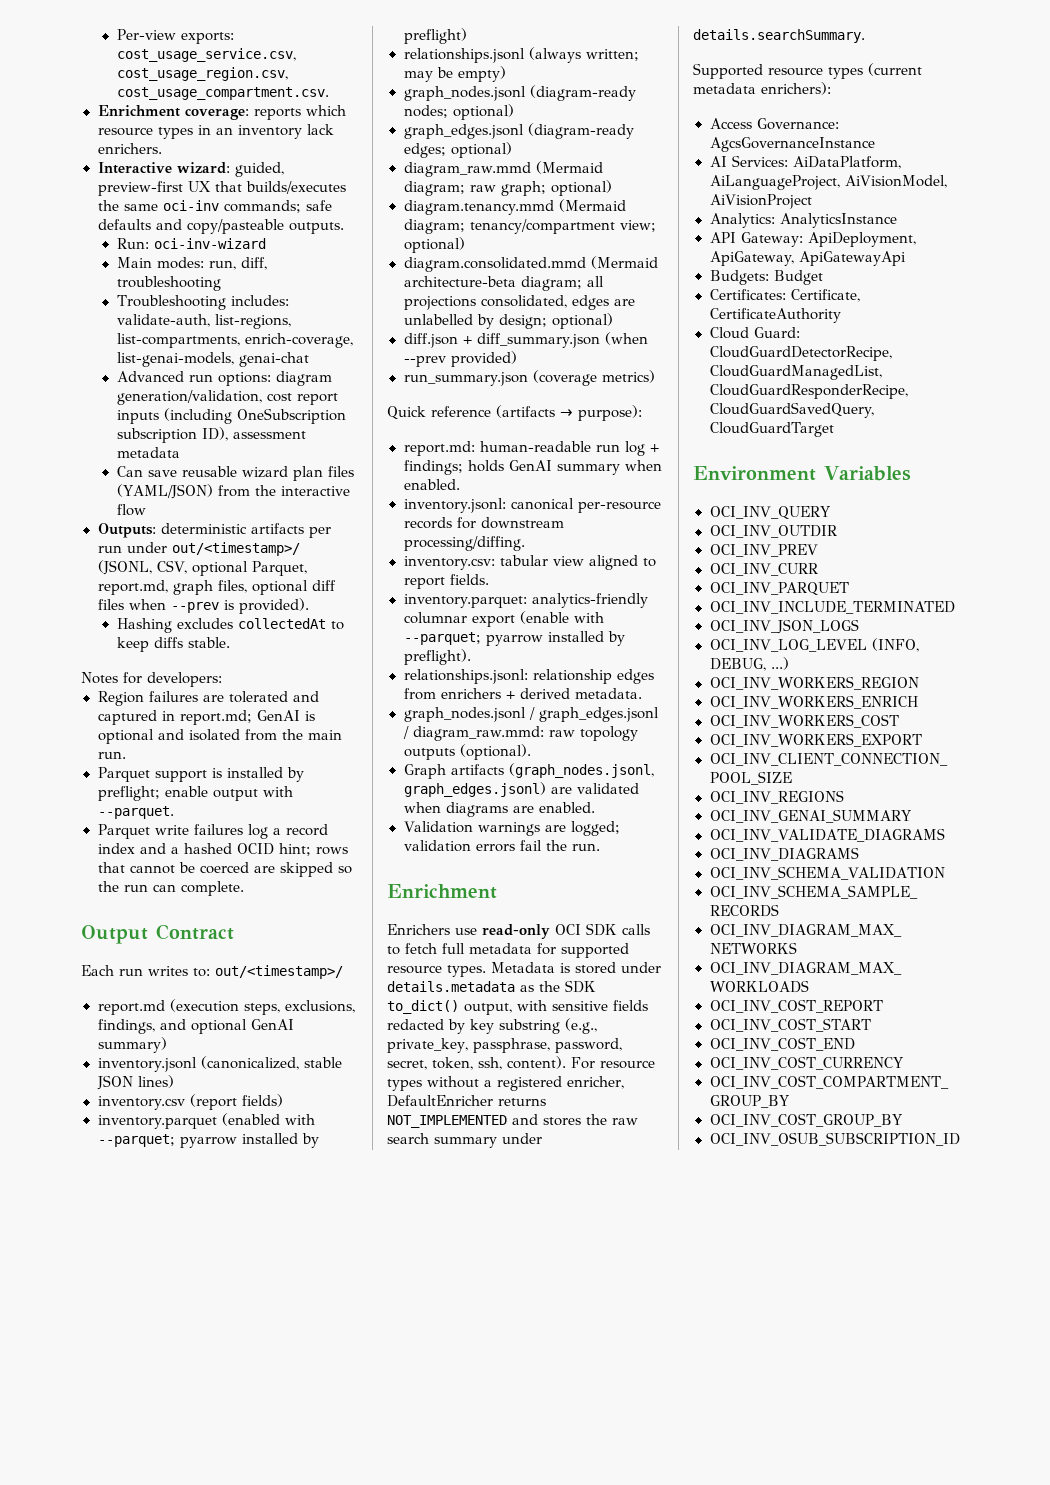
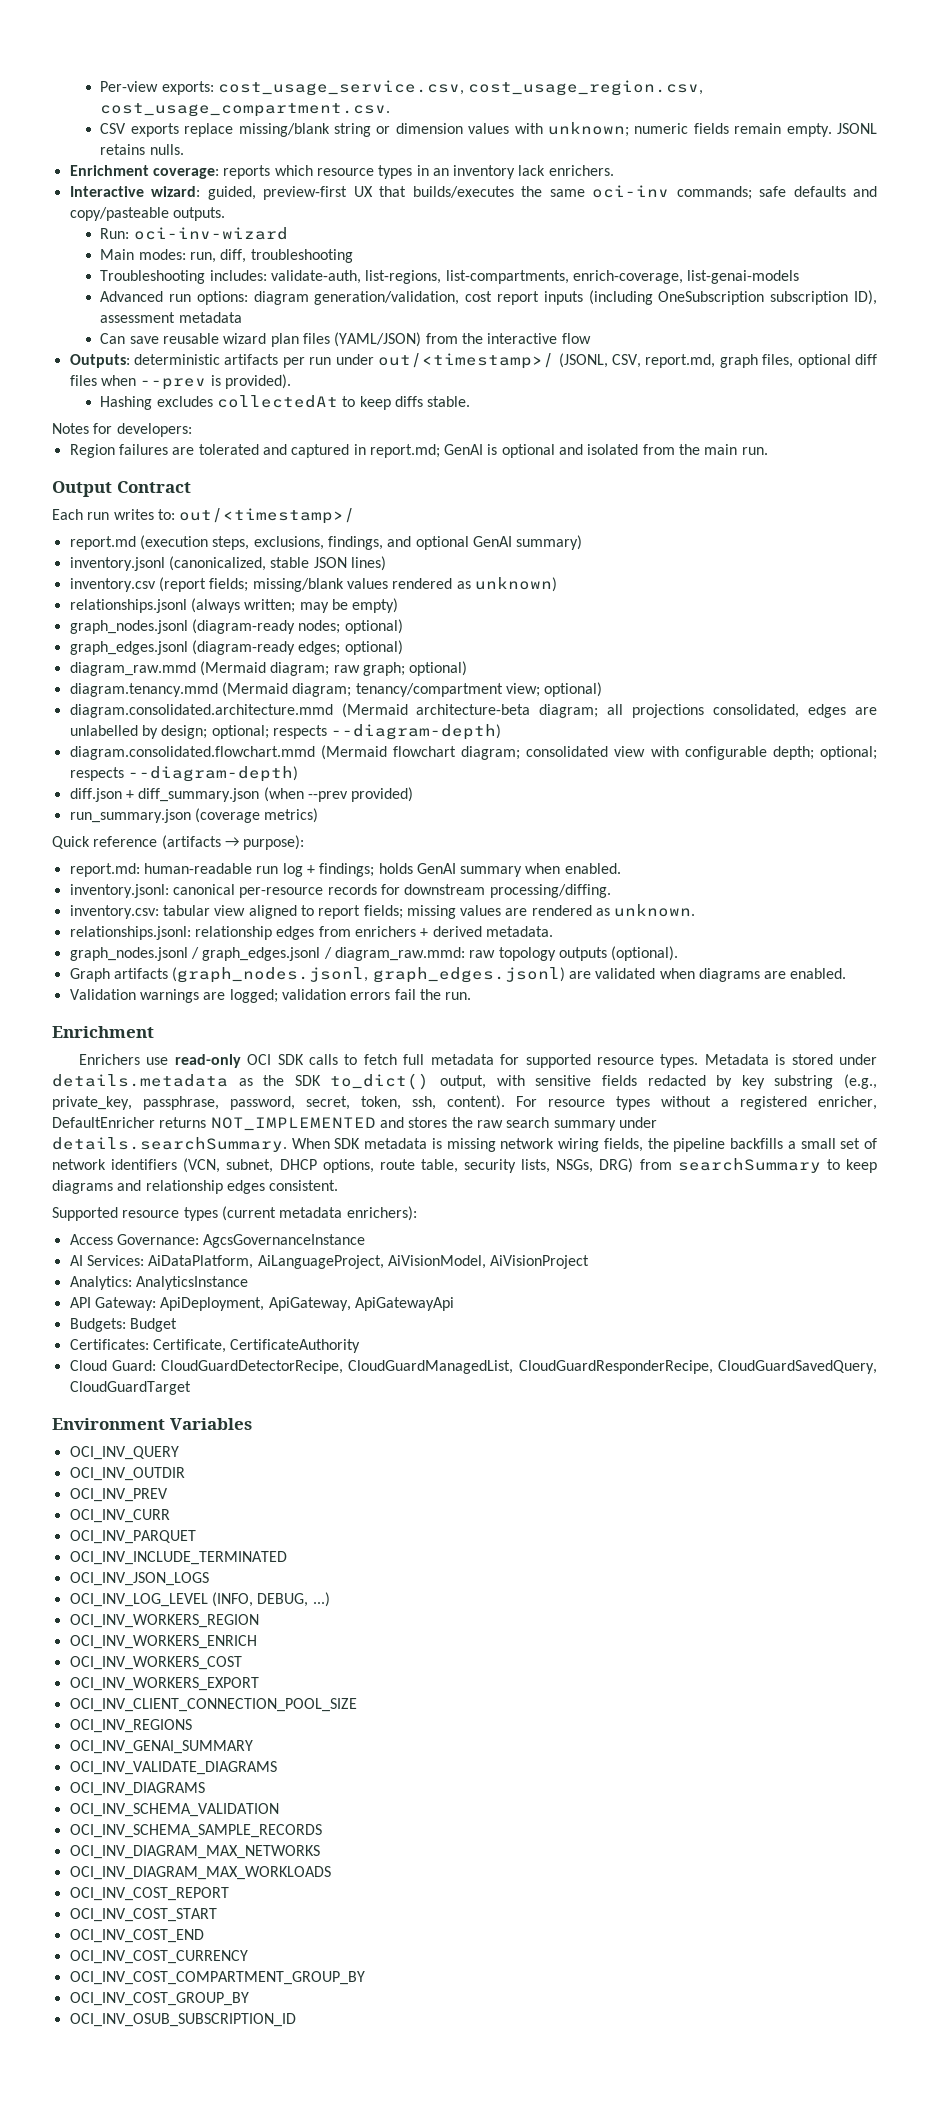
+ CSV exports replace missing/blank string or dimension values with unknown; numeric fields remain empty. JSONL retains nulls.
- Troubleshooting includes: validate-auth, list-regions, list-compartments, enrich-coverage, list-genai-models, genai-chat
+ Troubleshooting includes: validate-auth, list-regions, list-compartments, enrich-coverage, list-genai-models
- Outputs: deterministic artifacts per run under out/<timestamp>/ (JSONL, CSV, optional Parquet, report.md, graph files, optional diff files when --prev is provided).
+ Outputs: deterministic artifacts per run under out/<timestamp>/ (JSONL, CSV, report.md, graph files, optional diff files when --prev is provided).
- Parquet support is installed by preflight; enable output with --parquet.
- Parquet write failures log a record index and a hashed OCID hint; rows that cannot be coerced are skipped so the run can complete.
- inventory.csv (report fields)
- inventory.parquet (enabled with --parquet; pyarrow installed by preflight)
+ inventory.csv (report fields; missing/blank values rendered as unknown)
- diagram.consolidated.mmd (Mermaid architecture-beta diagram; all projections consolidated, edges are unlabelled by design; optional)
+ diagram.consolidated.architecture.mmd (Mermaid architecture-beta diagram; all projections consolidated, edges are unlabelled by design; optional; respects --diagram-depth)
+ diagram.consolidated.flowchart.mmd (Mermaid flowchart diagram; consolidated view with configurable depth; optional; respects --diagram-depth)
- inventory.csv: tabular view aligned to report fields.
- inventory.parquet: analytics-friendly columnar export (enable with --parquet; pyarrow installed by preflight).
+ inventory.csv: tabular view aligned to report fields; missing values are rendered as unknown.
- For resource types without a registered enricher, DefaultEnricher returns NOT_IMPLEMENTED and stores the raw search summary under details.searchSummary.
+ For resource types without a registered enricher, DefaultEnricher returns NOT_IMPLEMENTED and stores the raw search summary under details.searchSummary. When SDK metadata is missing network wiring fields, the pipeline backfills a small set of network identifiers (VCN, subnet, DHCP options, route table, security lists, NSGs, DRG) from searchSummary to keep diagrams and relationship edges consistent.

